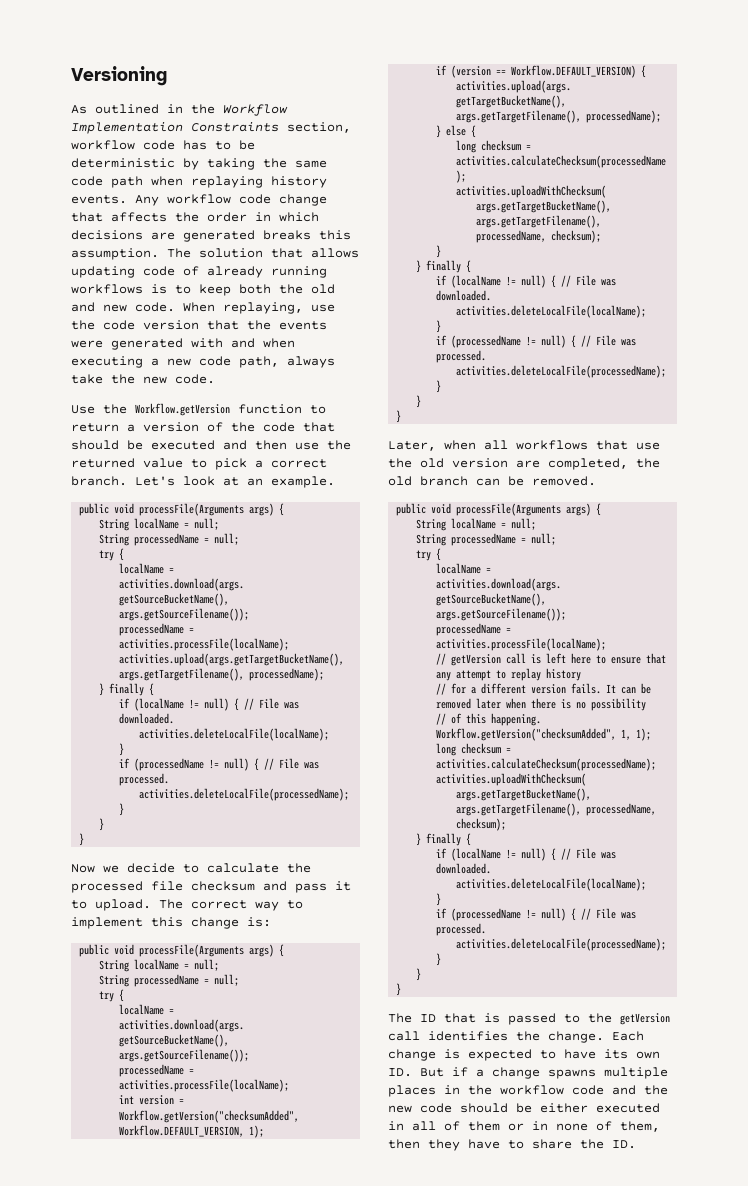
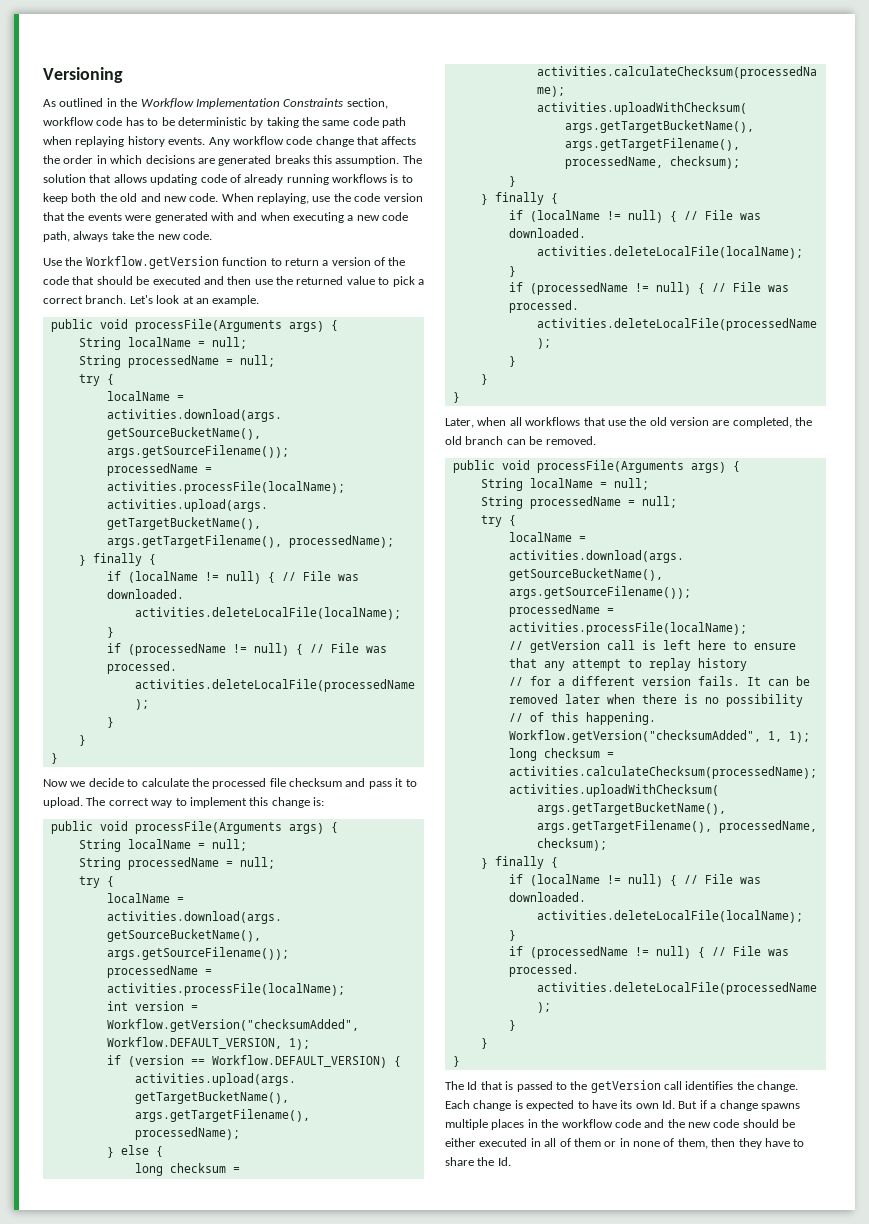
- The ID that is passed to the getVersion call identifies the change.
+ The Id that is passed to the getVersion call identifies the change.
- Each change is expected to have its own ID. But if a change spawns multiple places in the workflow code and the new code should be either executed in all of them or in none of them, then they have to share the ID.
+ Each change is expected to have its own Id. But if a change spawns multiple places in the workflow code and the new code should be either executed in all of them or in none of them, then they have to share the Id.

